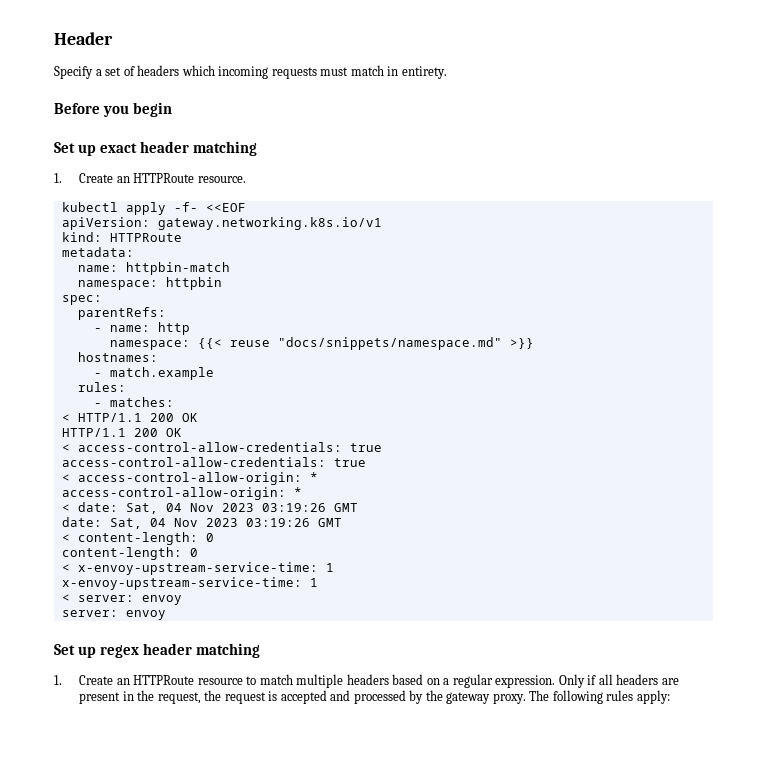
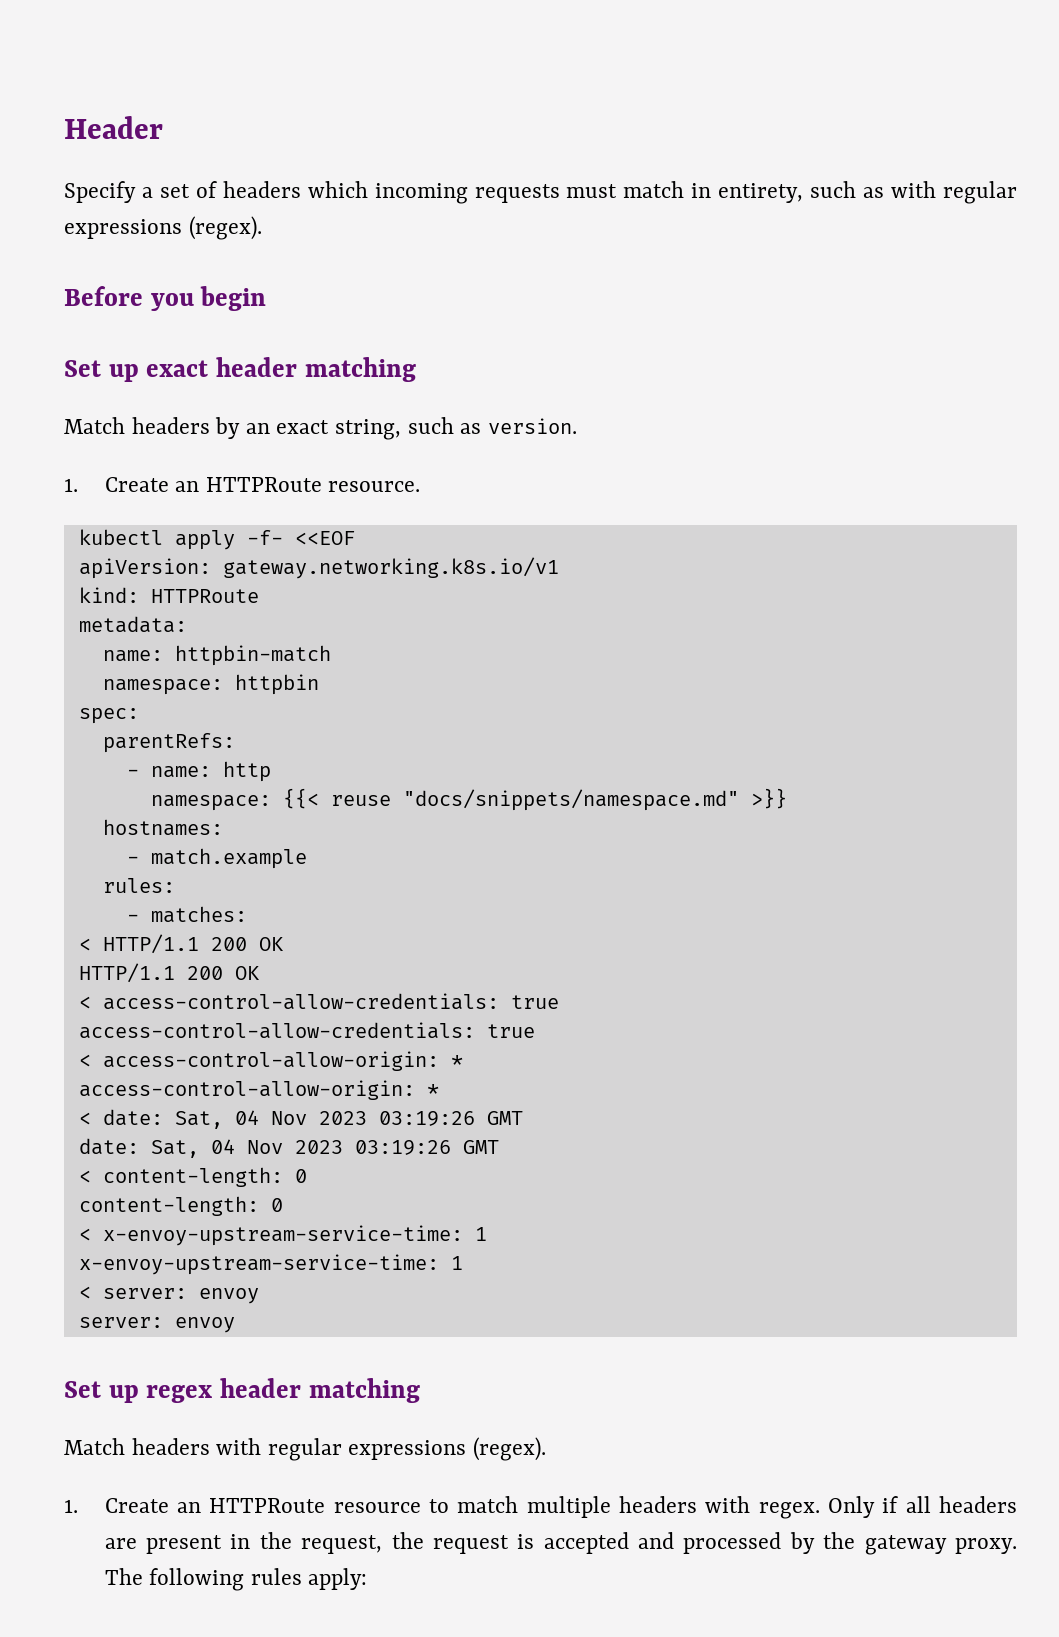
- Specify a set of headers which incoming requests must match in entirety.
+ Specify a set of headers which incoming requests must match in entirety, such as with regular expressions (regex).
+ Match headers by an exact string, such as version.
+ Match headers with regular expressions (regex).
- 1. Create an HTTPRoute resource to match multiple headers based on a regular expression.
+ 1. Create an HTTPRoute resource to match multiple headers with regex.

